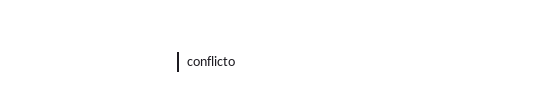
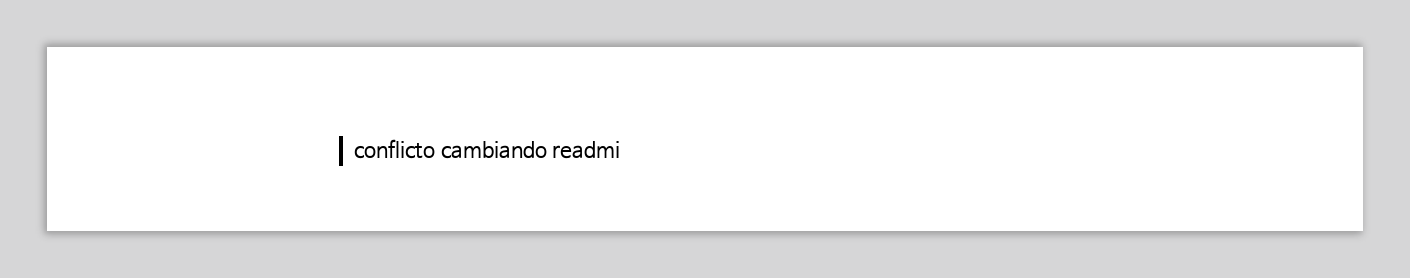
- conflicto
+ conflicto cambiando readmi

